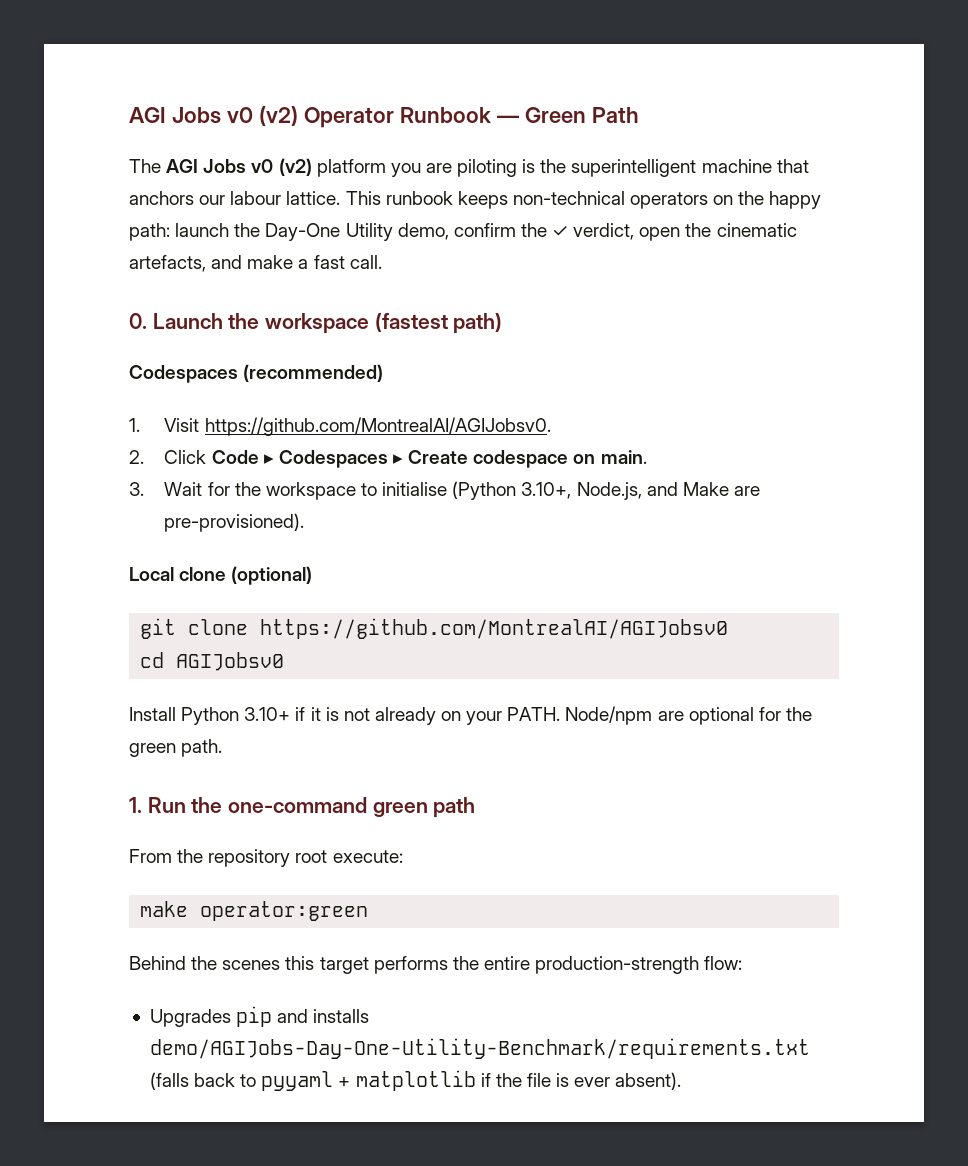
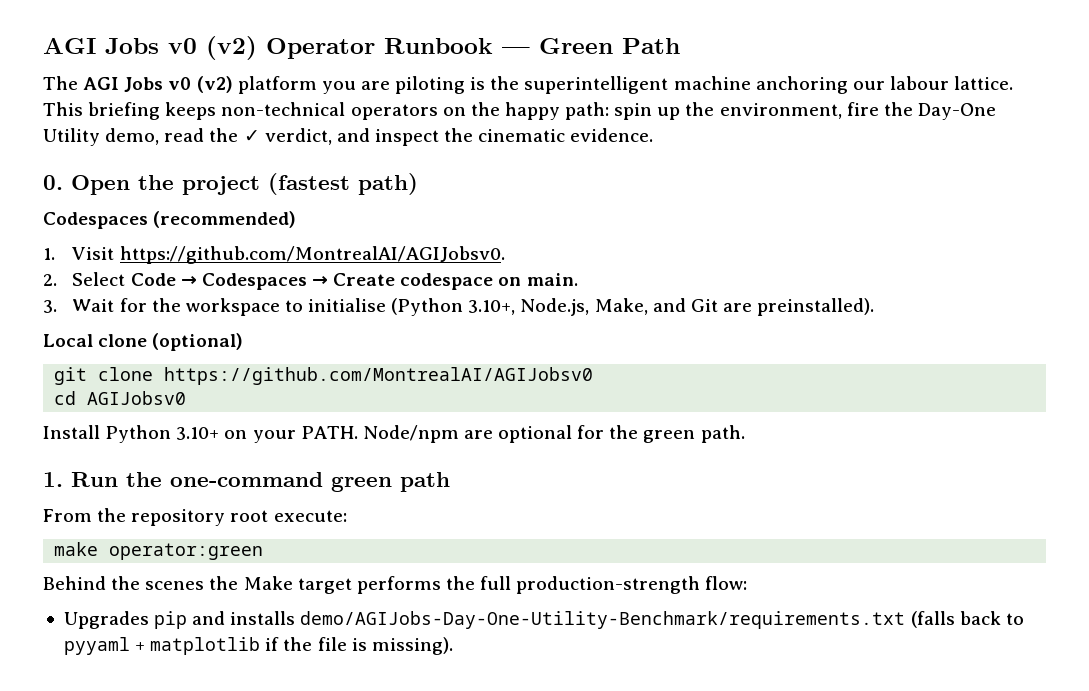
- The AGI Jobs v0 (v2) platform you are piloting is the superintelligent machine that anchors our labour lattice.
+ The AGI Jobs v0 (v2) platform you are piloting is the superintelligent machine anchoring our labour lattice.
- This runbook keeps non-technical operators on the happy path: launch the Day-One Utility demo, confirm the ✓ verdict, open the cinematic artefacts, and make a fast call.
- 0. Launch the workspace (fastest path)
+ This briefing keeps non-technical operators on the happy path: spin up the environment, fire the Day-One Utility demo, read the ✓ verdict, and inspect the cinematic evidence.
+ 0. Open the project (fastest path)
- 2. Click Code ▸ Codespaces ▸ Create codespace on main.
+ 2. Select Code → Codespaces → Create codespace on main.
- 3. Wait for the workspace to initialise (Python 3.10+, Node.js, and Make are pre-provisioned).
+ 3. Wait for the workspace to initialise (Python 3.10+, Node.js, Make, and Git are preinstalled).
- Install Python 3.10+ if it is not already on your PATH.
+ Install Python 3.10+ on your PATH.
- Behind the scenes this target performs the entire production-strength flow:
+ Behind the scenes the Make target performs the full production-strength flow:
- Upgrades pip and installs demo/AGIJobs-Day-One-Utility-Benchmark/requirements.txt (falls back to pyyaml + matplotlib if the file is ever absent).
+ Upgrades pip and installs demo/AGIJobs-Day-One-Utility-Benchmark/requirements.txt (falls back to pyyaml + matplotlib if the file is missing).

